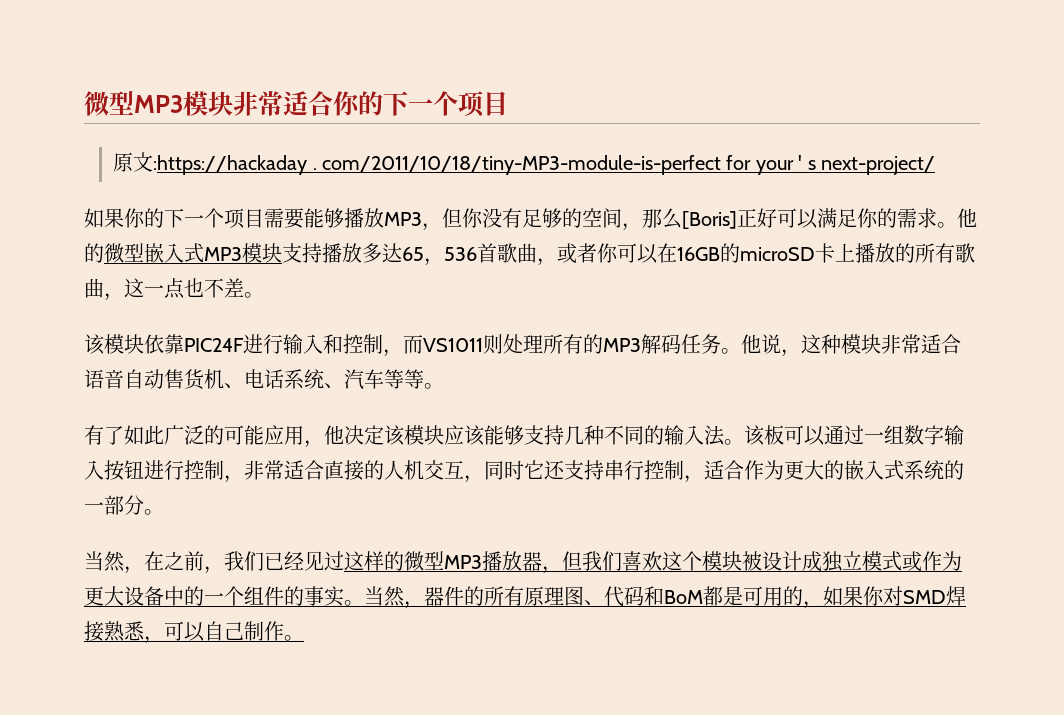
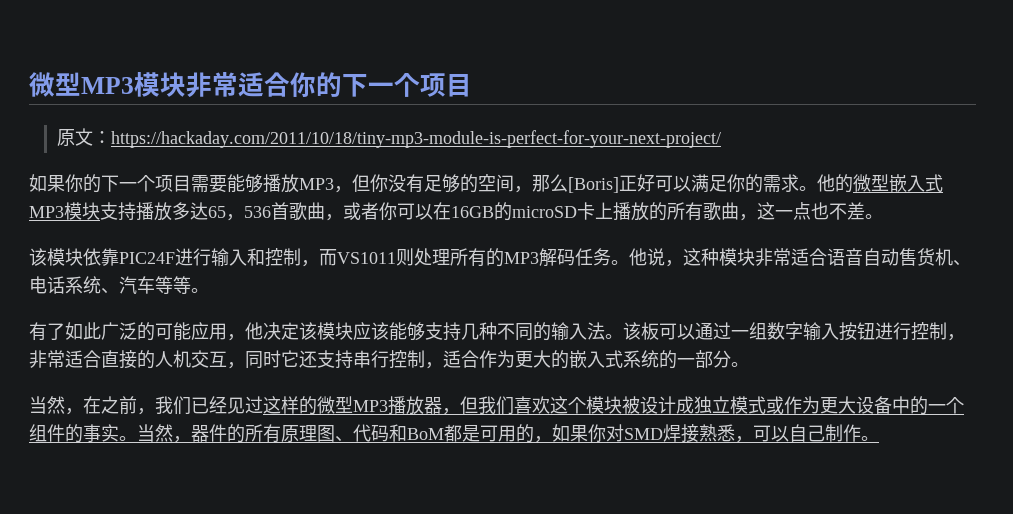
- 原文:https://hackaday . com/2011/10/18/tiny-MP3-module-is-perfect for your ' s next-project/
+ 原文：https://hackaday.com/2011/10/18/tiny-mp3-module-is-perfect-for-your-next-project/

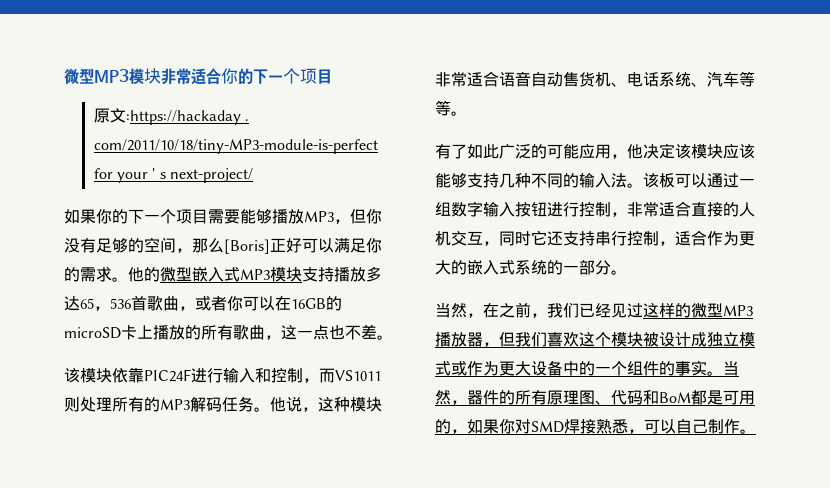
- 原文：https://hackaday.com/2011/10/18/tiny-mp3-module-is-perfect-for-your-next-project/
+ 原文:https://hackaday . com/2011/10/18/tiny-MP3-module-is-perfect for your ' s next-project/

